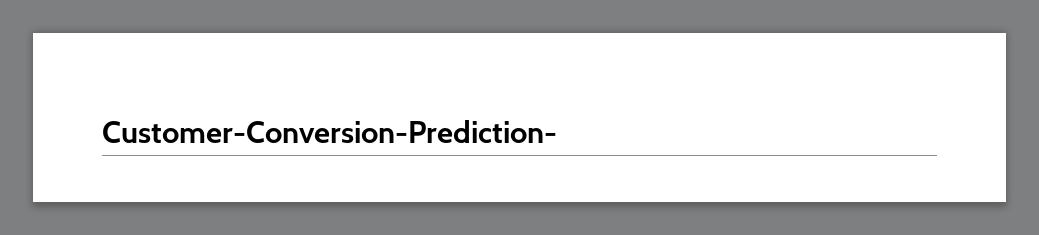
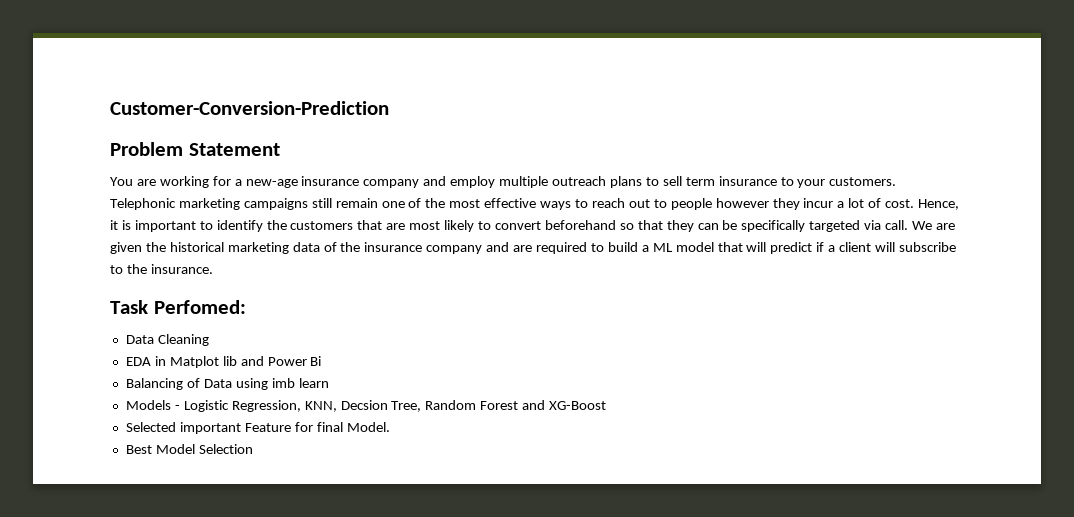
- Customer-Conversion-Prediction-
+ Customer-Conversion-Prediction
+ Problem Statement
+ You are working for a new-age insurance company and employ multiple outreach plans to sell term insurance to your customers. Telephonic marketing campaigns still remain one of the most effective ways to reach out to people however they incur a lot of cost. Hence, it is important to identify the customers that are most likely to convert beforehand so that they can be specifically targeted via call. We are given the historical marketing data of the insurance company and are required to build a ML model that will predict if a client will subscribe to the insurance.
+ Task Perfomed:
+ Data Cleaning
+ EDA in Matplot lib and Power Bi
+ Balancing of Data using imb learn
+ Models - Logistic Regression, KNN, Decsion Tree, Random Forest and XG-Boost
+ Selected important Feature for final Model.
+ Best Model Selection

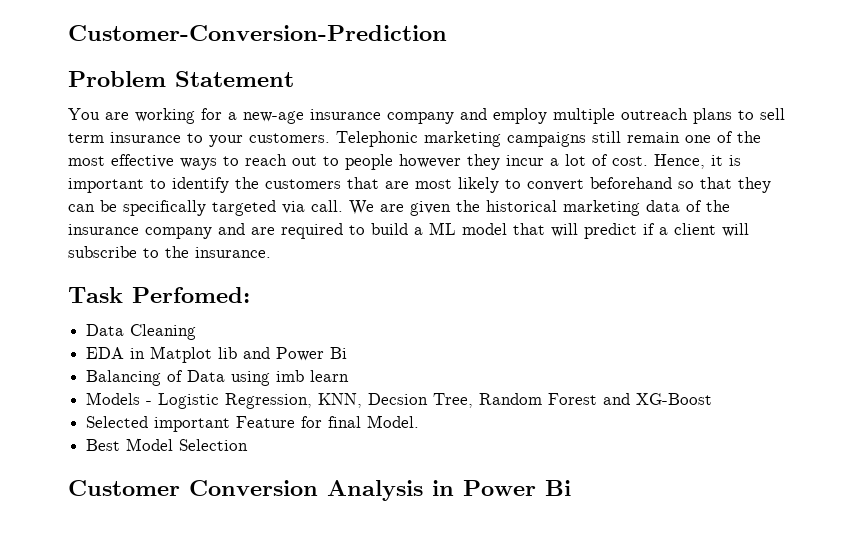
+ Customer Conversion Analysis in Power Bi

